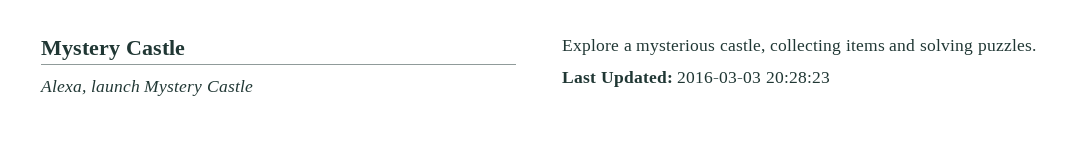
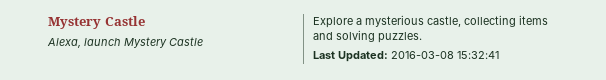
- Last Updated: 2016-03-03 20:28:23
+ Last Updated: 2016-03-08 15:32:41

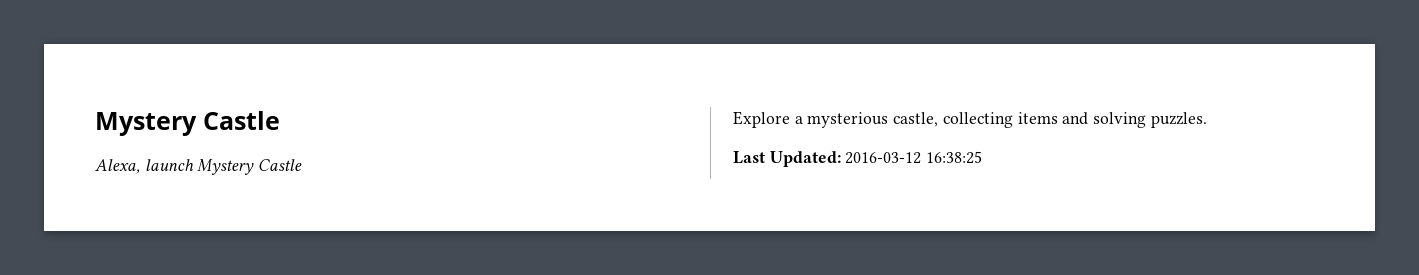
- Last Updated: 2016-03-08 15:32:41
+ Last Updated: 2016-03-12 16:38:25

